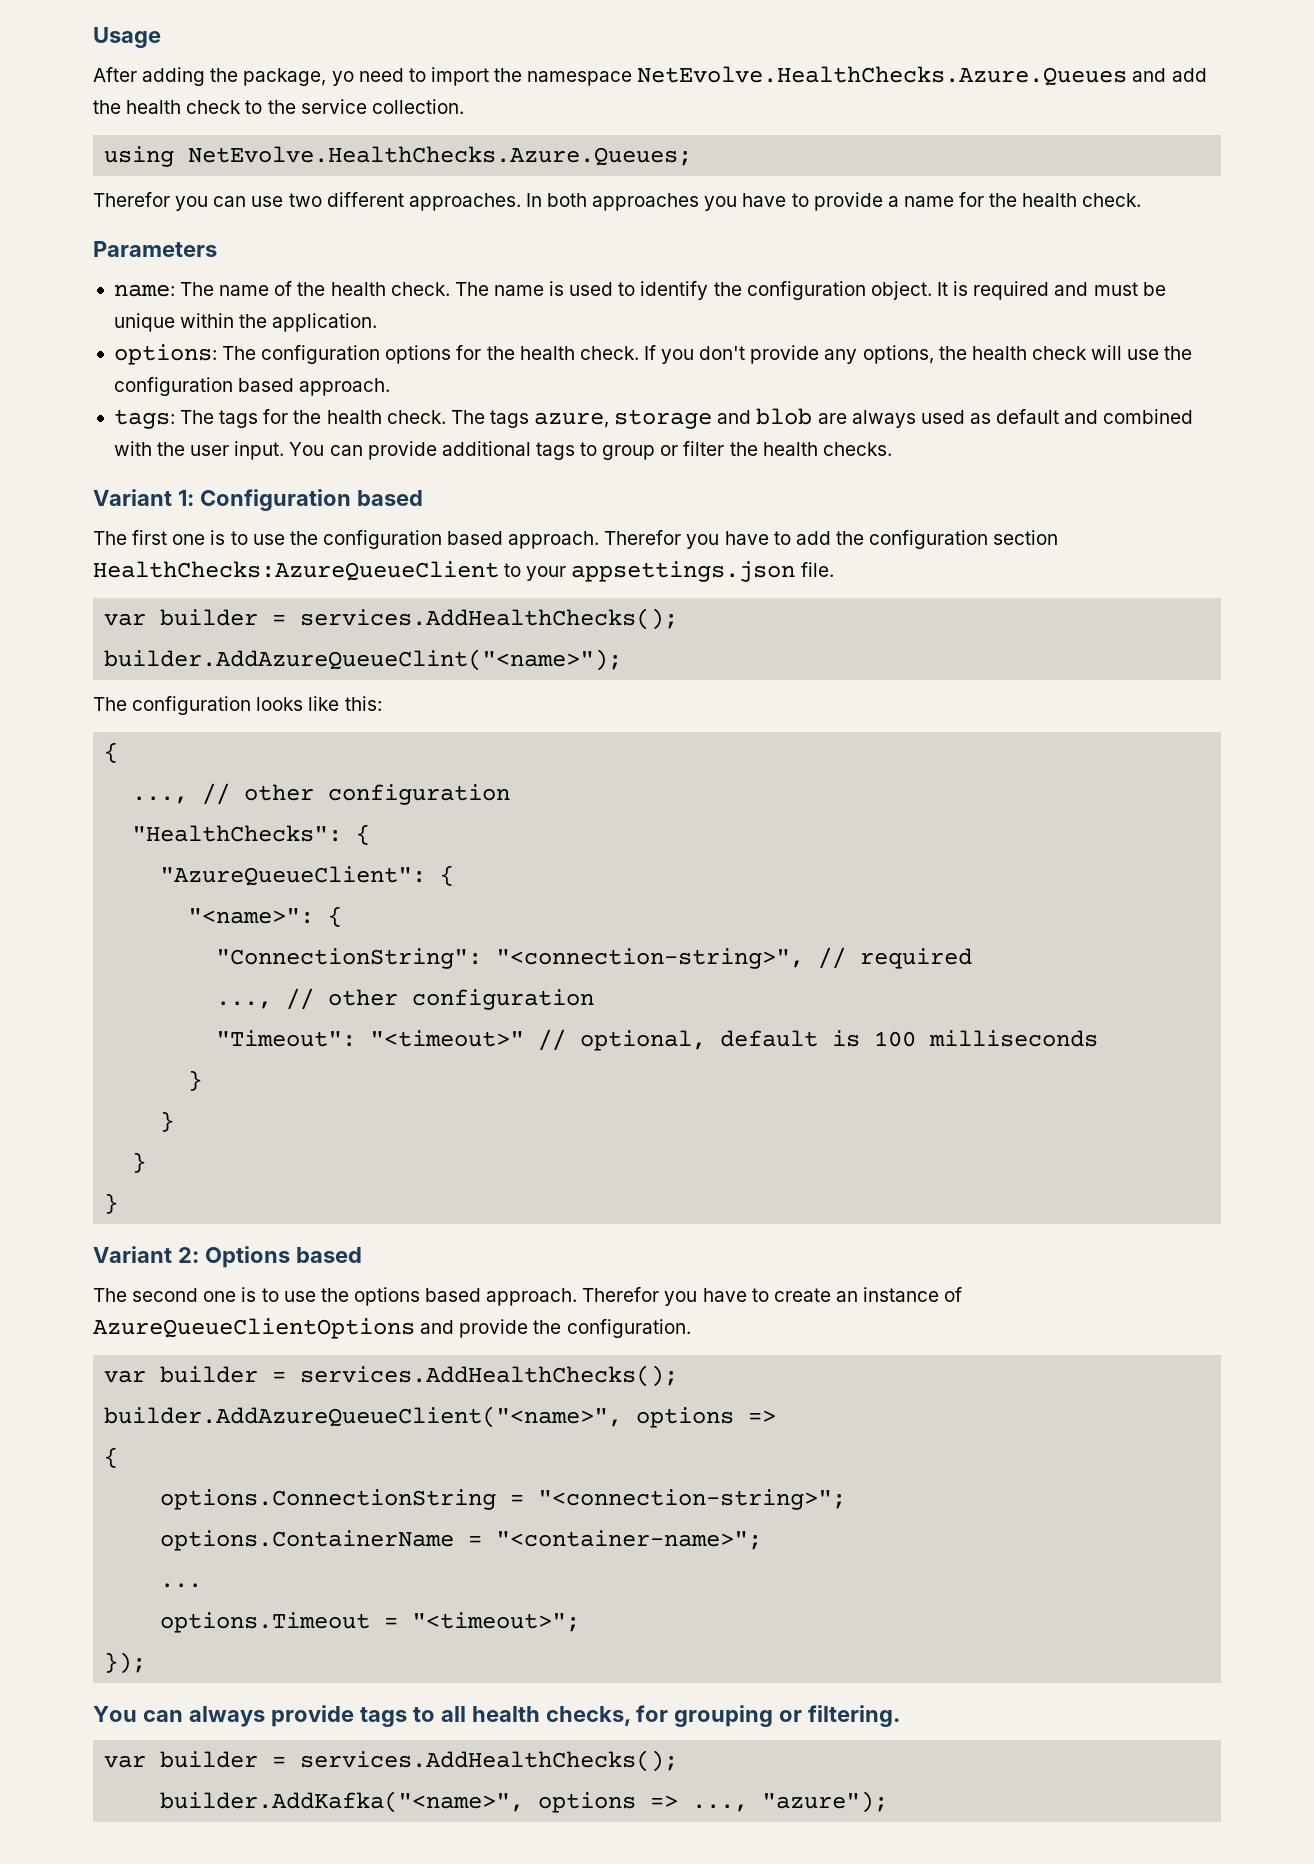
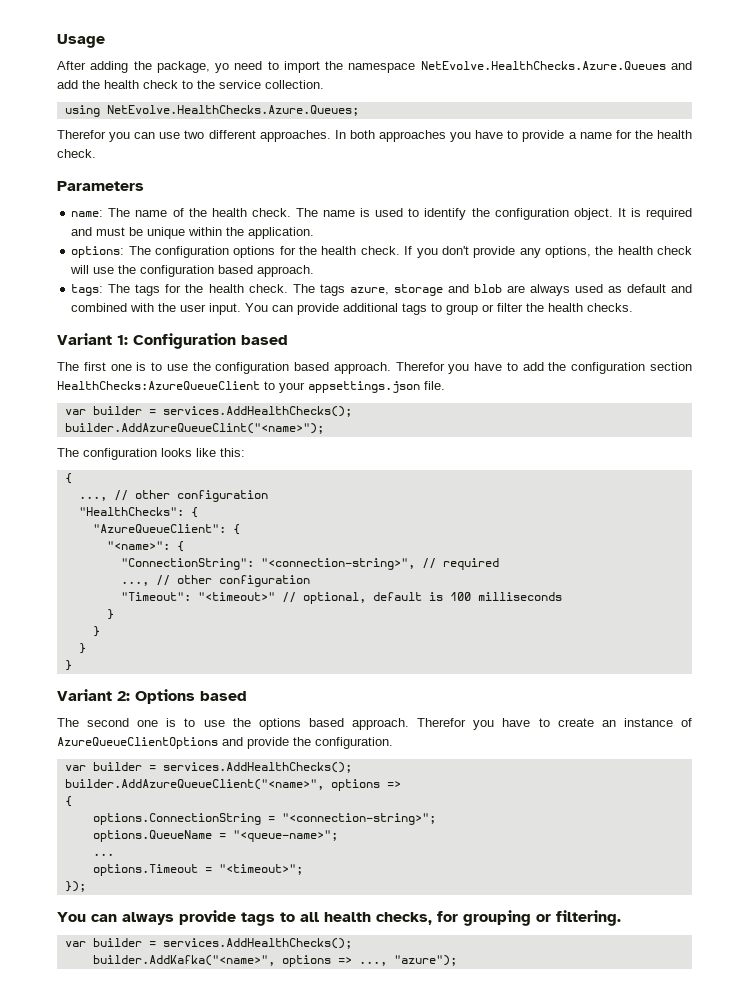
- options.ContainerName = "<container-name>";
+ options.QueueName = "<queue-name>";

